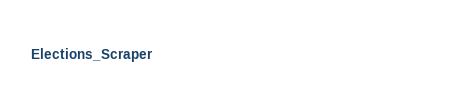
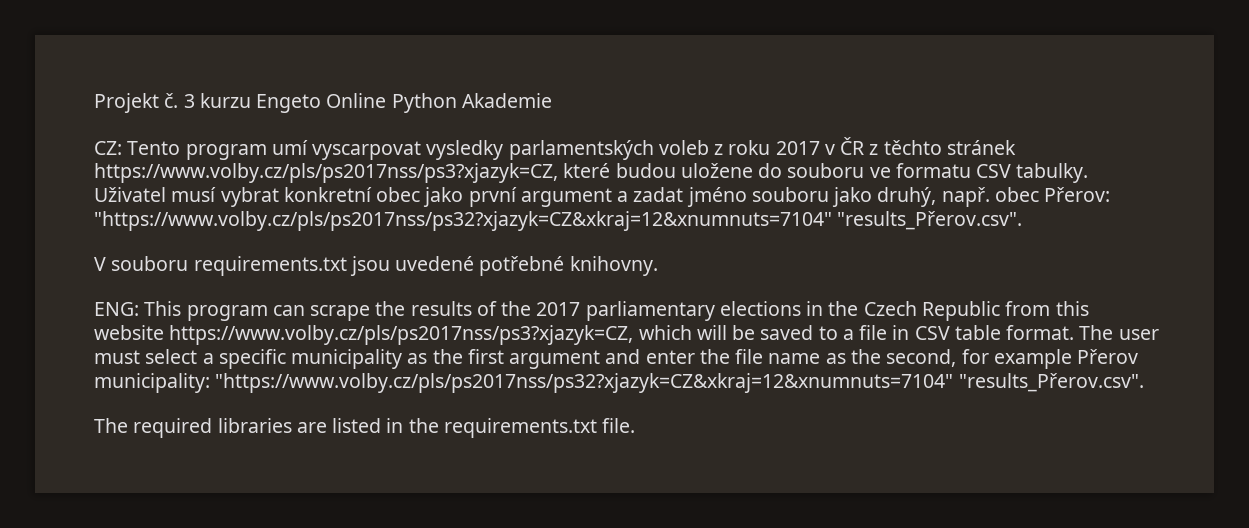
- Elections_Scraper
+ Projekt č. 3 kurzu Engeto Online Python Akademie
+ CZ: Tento program umí vyscarpovat vysledky parlamentských voleb z roku 2017 v ČR z těchto stránek https://www.volby.cz/pls/ps2017nss/ps3?xjazyk=CZ, které budou uložene do souboru ve formatu CSV tabulky. Uživatel musí vybrat konkretní obec jako první argument a zadat jméno souboru jako druhý, např. obec Přerov: "https://www.volby.cz/pls/ps2017nss/ps32?xjazyk=CZ&xkraj=12&xnumnuts=7104" "results_Přerov.csv".
+ V souboru requirements.txt jsou uvedené potřebné knihovny.
+ ENG: This program can scrape the results of the 2017 parliamentary elections in the Czech Republic from this website https://www.volby.cz/pls/ps2017nss/ps3?xjazyk=CZ, which will be saved to a file in CSV table format. The user must select a specific municipality as the first argument and enter the file name as the second, for example Přerov municipality: "https://www.volby.cz/pls/ps2017nss/ps32?xjazyk=CZ&xkraj=12&xnumnuts=7104" "results_Přerov.csv".
+ The required libraries are listed in the requirements.txt file.

